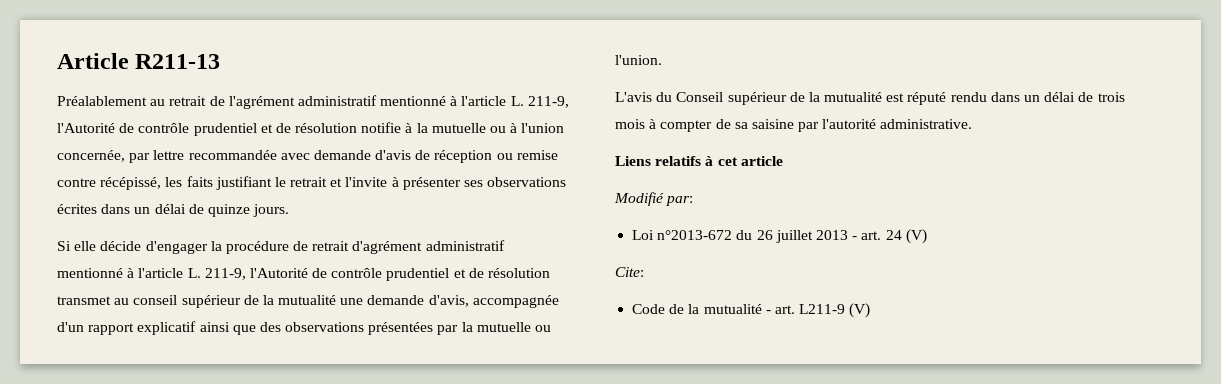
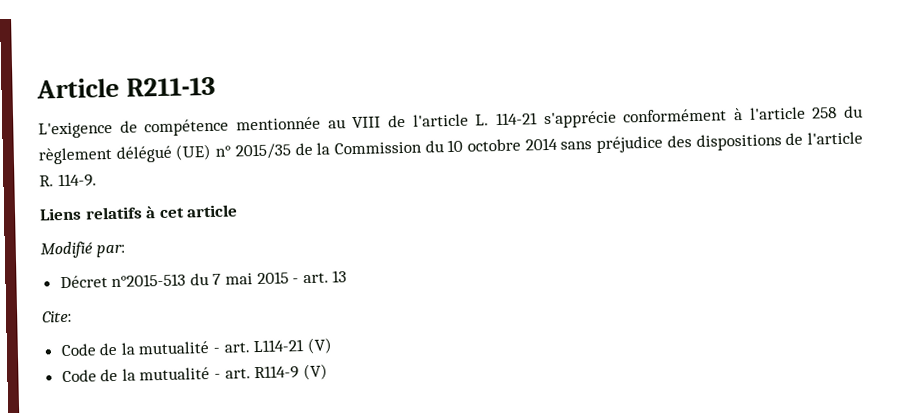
- Préalablement au retrait de l'agrément administratif mentionné à l'article L. 211-9, l'Autorité de contrôle prudentiel et de résolution notifie à la mutuelle ou à l'union concernée, par lettre recommandée avec demande d'avis de réception ou remise contre récépissé, les faits justifiant le retrait et l'invite à présenter ses observations écrites dans un délai de quinze jours.
- Si elle décide d'engager la procédure de retrait d'agrément administratif mentionné à l'article L. 211-9, l'Autorité de contrôle prudentiel et de résolution transmet au conseil supérieur de la mutualité une demande d'avis, accompagnée d'un rapport explicatif ainsi que des observations présentées par la mutuelle ou l'union.
- L'avis du Conseil supérieur de la mutualité est réputé rendu dans un délai de trois mois à compter de sa saisine par l'autorité administrative.
+ L'exigence de compétence mentionnée au VIII de l'article L. 114-21 s'apprécie conformément à l'article 258 du règlement délégué (UE) n° 2015/35 de la Commission du 10 octobre 2014 sans préjudice des dispositions de l'article R. 114-9.
- Loi n°2013-672 du 26 juillet 2013 - art. 24 (V)
+ Décret n°2015-513 du 7 mai 2015 - art. 13
- Code de la mutualité - art. L211-9 (V)
+ Code de la mutualité - art. L114-21 (V)
+ Code de la mutualité - art. R114-9 (V)

